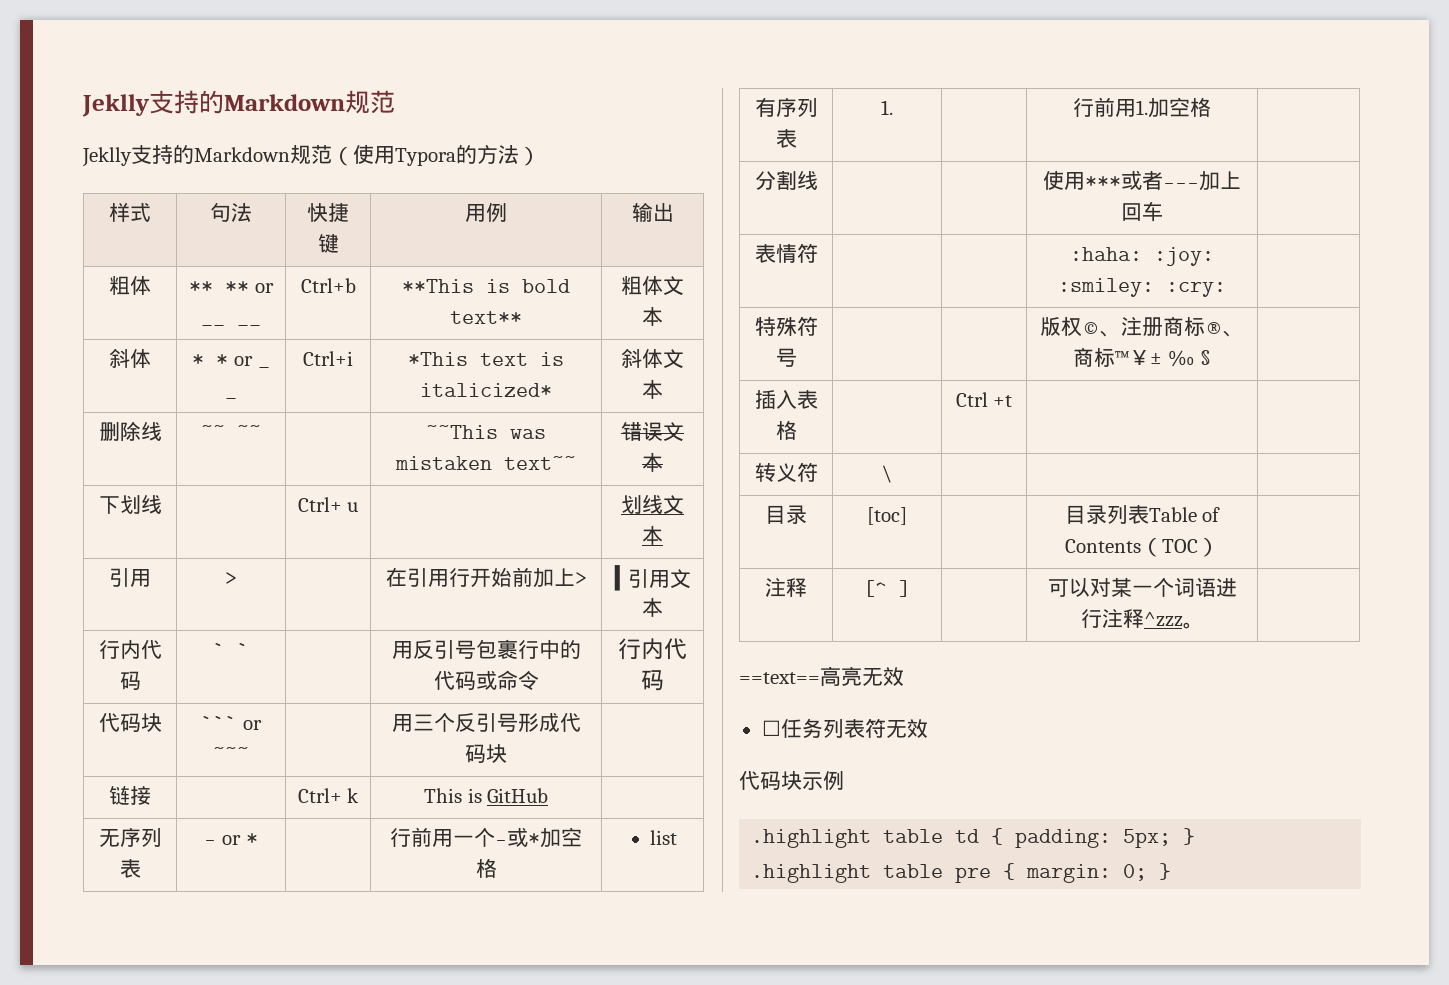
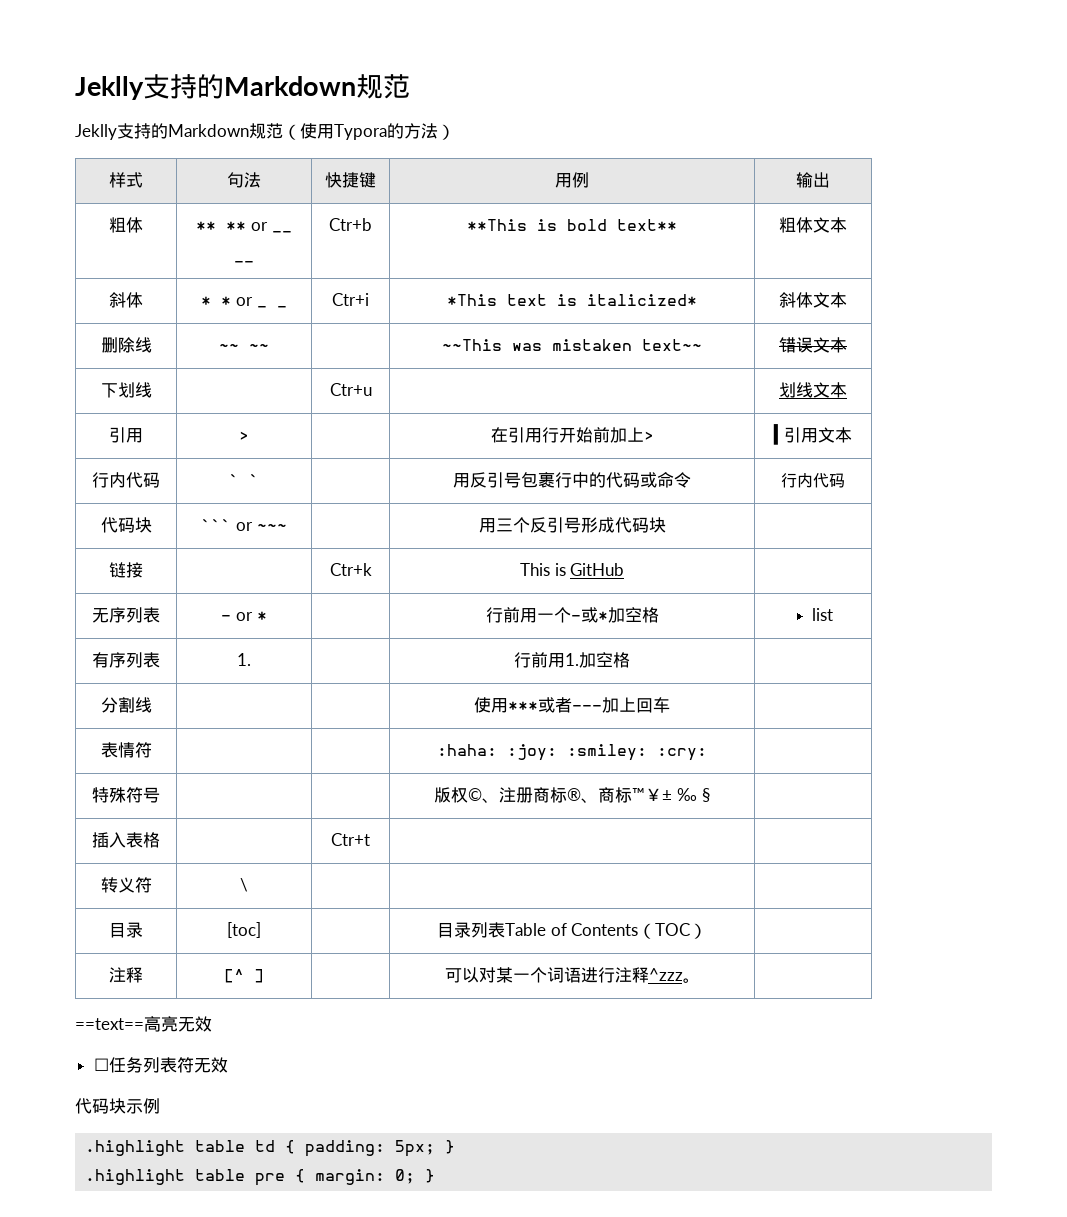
- 粗体 | ** ** or __ __ | Ctrl+b | **This is bold text** | 粗体文本
+ 粗体 | ** ** or __ __ | Ctr+b | **This is bold text** | 粗体文本
- 斜体 | * * or _ _ | Ctrl+i | *This text is italicized* | 斜体文本
+ 斜体 | * * or _ _ | Ctr+i | *This text is italicized* | 斜体文本
- 下划线 | | Ctrl+ u | | 划线文本
+ 下划线 | | Ctr+u | | 划线文本
- 链接 | | Ctrl+ k | This is GitHub |
+ 链接 | | Ctr+k | This is GitHub |
- 插入表格 | | Ctrl +t | |
+ 插入表格 | | Ctr+t | |

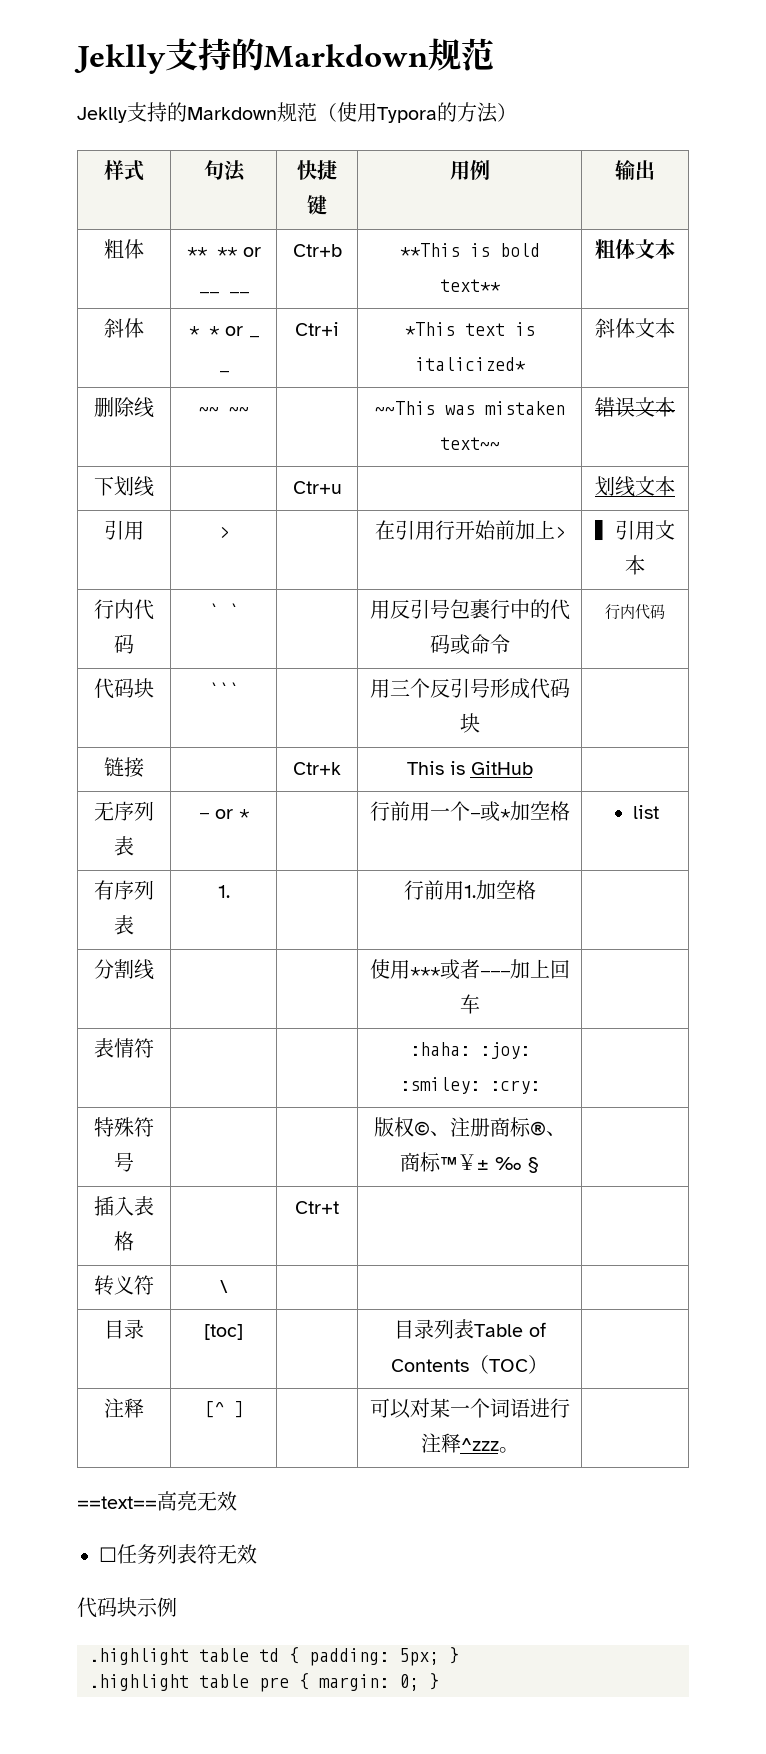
- 代码块 | ``` or ~~~ | | 用三个反引号形成代码块 |
+ 代码块 | ``` | | 用三个反引号形成代码块 |

